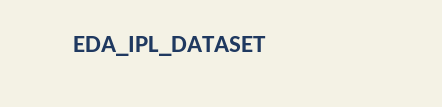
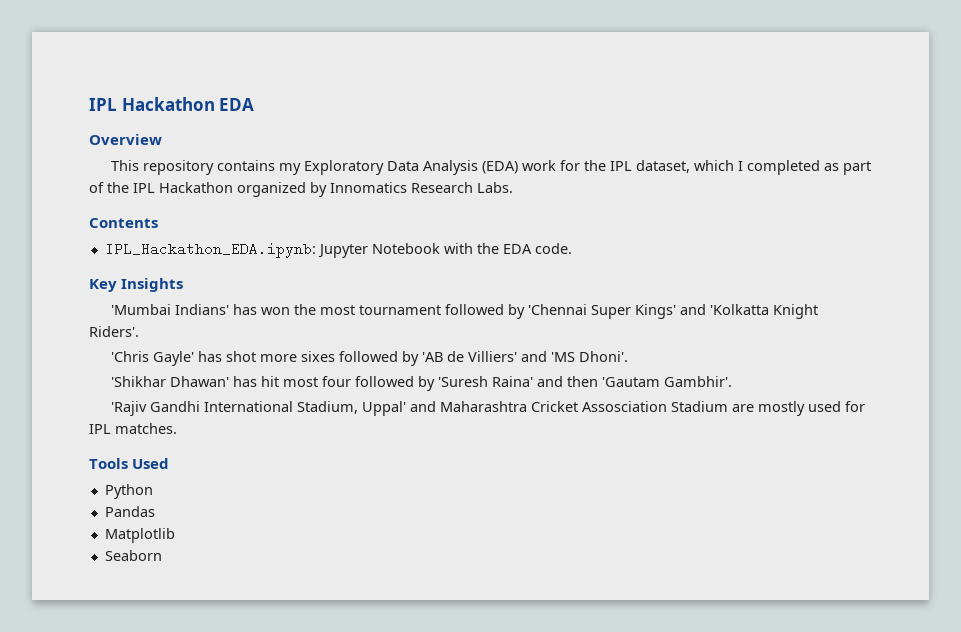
- EDA_IPL_DATASET
+ IPL Hackathon EDA
+ Overview
+ This repository contains my Exploratory Data Analysis (EDA) work for the IPL dataset, which I completed as part of the IPL Hackathon organized by Innomatics Research Labs.
+ Contents
+ IPL_Hackathon_EDA.ipynb: Jupyter Notebook with the EDA code.
+ Key Insights
+ 'Mumbai Indians' has won the most tournament followed by 'Chennai Super Kings' and 'Kolkatta Knight Riders'.
+ 'Chris Gayle' has shot more sixes followed by 'AB de Villiers' and 'MS Dhoni'.
+ 'Shikhar Dhawan' has hit most four followed by 'Suresh Raina' and then 'Gautam Gambhir'.
+ 'Rajiv Gandhi International Stadium, Uppal' and Maharashtra Cricket Assosciation Stadium are mostly used for IPL matches.
+ Tools Used
+ Python
+ Pandas
+ Matplotlib
+ Seaborn

